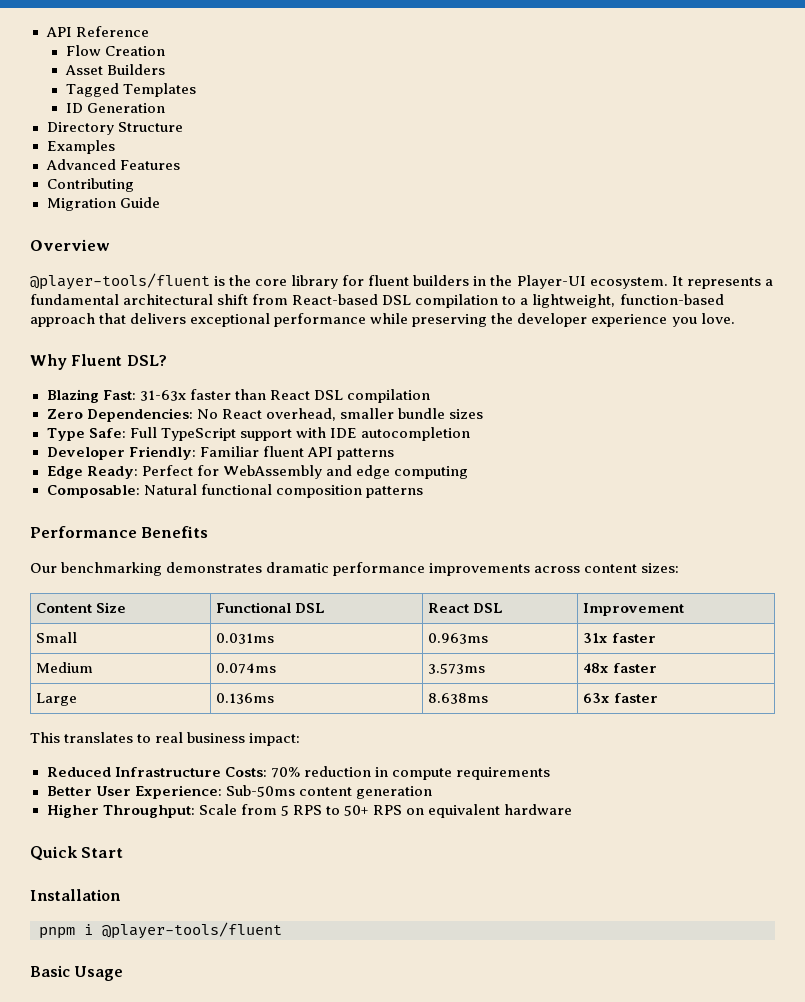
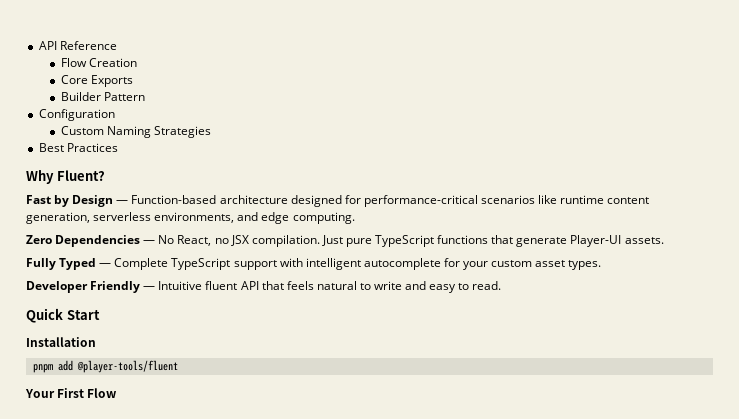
- Asset Builders
- Tagged Templates
- ID Generation
- Directory Structure
- Examples
- Advanced Features
- Contributing
- Migration Guide
- Overview
- @player-tools/fluent is the core library for fluent builders in the Player-UI ecosystem. It represents a fundamental architectural shift from React-based DSL compilation to a lightweight, function-based approach that delivers exceptional performance while preserving the developer experience you love.
- Why Fluent DSL?
- Blazing Fast: 31-63x faster than React DSL compilation
- Zero Dependencies: No React overhead, smaller bundle sizes
- Type Safe: Full TypeScript support with IDE autocompletion
- Developer Friendly: Familiar fluent API patterns
- Edge Ready: Perfect for WebAssembly and edge computing
- Composable: Natural functional composition patterns
- Performance Benefits
- Our benchmarking demonstrates dramatic performance improvements across content sizes:
- Content Size | Functional DSL | React DSL | Improvement
- Small | 0.031ms | 0.963ms | 31x faster
- Medium | 0.074ms | 3.573ms | 48x faster
- Large | 0.136ms | 8.638ms | 63x faster
- This translates to real business impact:
- Reduced Infrastructure Costs: 70% reduction in compute requirements
- Better User Experience: Sub-50ms content generation
- Higher Throughput: Scale from 5 RPS to 50+ RPS on equivalent hardware
+ Core Exports
+ Builder Pattern
+ Configuration
+ Custom Naming Strategies
+ Best Practices
+ Why Fluent?
+ Fast by Design — Function-based architecture designed for performance-critical scenarios like runtime content generation, serverless environments, and edge computing.
+ Zero Dependencies — No React, no JSX compilation. Just pure TypeScript functions that generate Player-UI assets.
+ Fully Typed — Complete TypeScript support with intelligent autocomplete for your custom asset types.
+ Developer Friendly — Intuitive fluent API that feels natural to write and easy to read.
- pnpm i @player-tools/fluent
+ pnpm add @player-tools/fluent
- Basic Usage
+ Your First Flow

